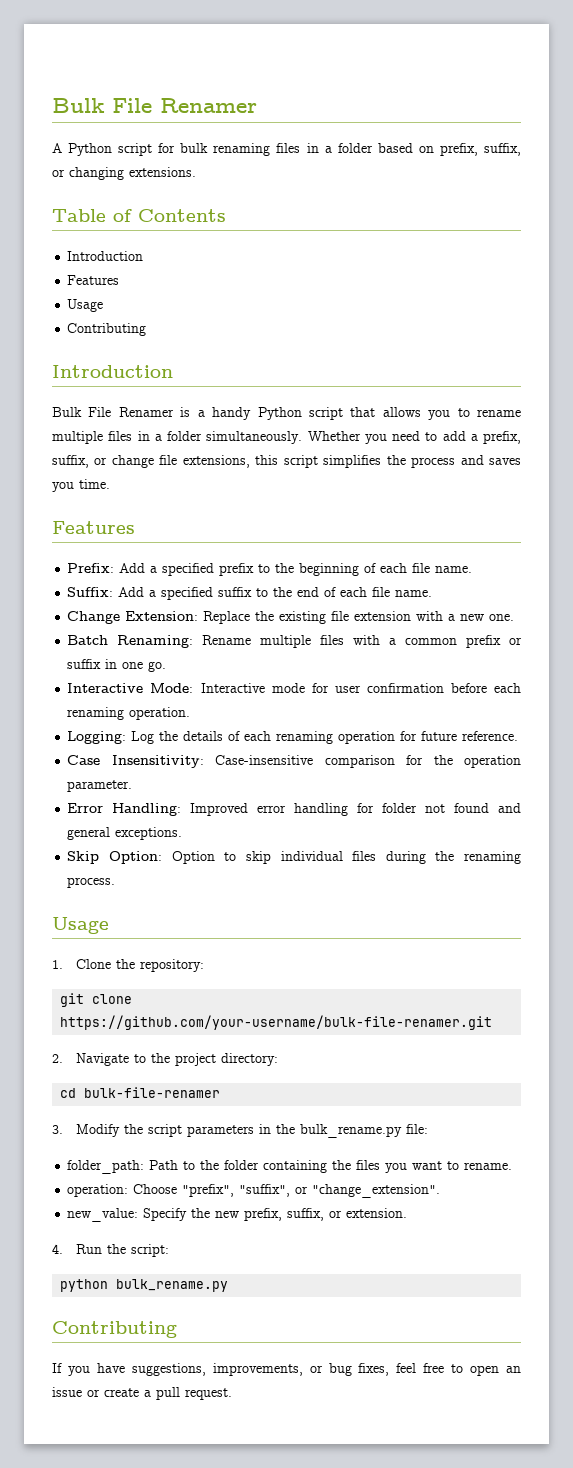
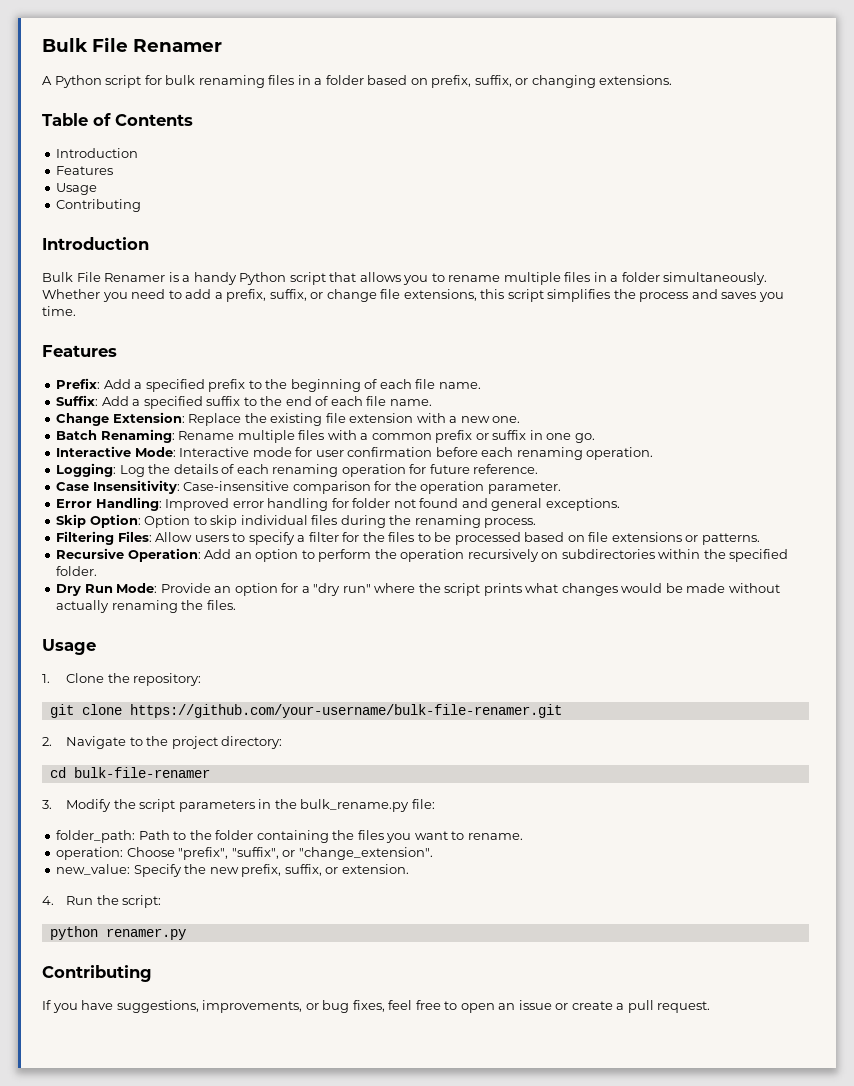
+ Filtering Files: Allow users to specify a filter for the files to be processed based on file extensions or patterns.
+ Recursive Operation: Add an option to perform the operation recursively on subdirectories within the specified folder.
+ Dry Run Mode: Provide an option for a "dry run" where the script prints what changes would be made without actually renaming the files.
- python bulk_rename.py
+ python renamer.py

